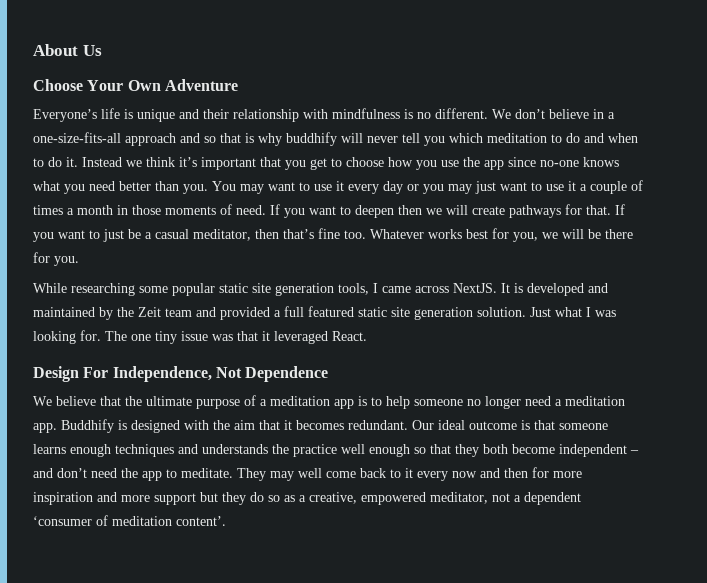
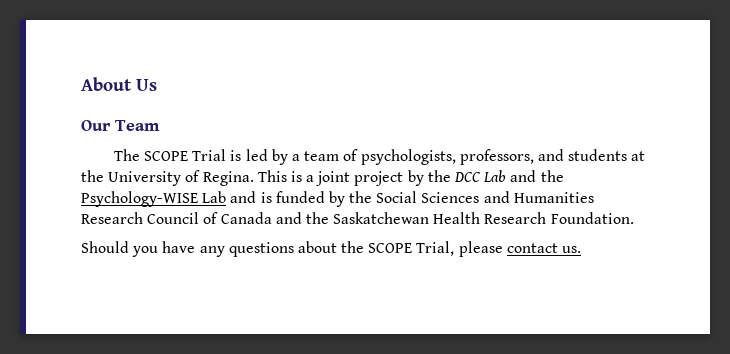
- Choose Your Own Adventure
- Everyone’s life is unique and their relationship with mindfulness is no different. We don’t believe in a one-size-fits-all approach and so that is why buddhify will never tell you which meditation to do and when to do it. Instead we think it’s important that you get to choose how you use the app since no-one knows what you need better than you. You may want to use it every day or you may just want to use it a couple of times a month in those moments of need. If you want to deepen then we will create pathways for that. If you want to just be a casual meditator, then that’s fine too. Whatever works best for you, we will be there for you.
- While researching some popular static site generation tools, I came across NextJS. It is developed and maintained by the Zeit team and provided a full featured static site generation solution. Just what I was looking for. The one tiny issue was that it leveraged React.
- Design For Independence, Not Dependence
- We believe that the ultimate purpose of a meditation app is to help someone no longer need a meditation app. Buddhify is designed with the aim that it becomes redundant. Our ideal outcome is that someone learns enough techniques and understands the practice well enough so that they both become independent – and don’t need the app to meditate. They may well come back to it every now and then for more inspiration and more support but they do so as a creative, empowered meditator, not a dependent ‘consumer of meditation content’.
+ Our Team
+ The SCOPE Trial is led by a team of psychologists, professors, and students at the University of Regina. This is a joint project by the DCC Lab and the Psychology-WISE Lab and is funded by the Social Sciences and Humanities Research Council of Canada and the Saskatchewan Health Research Foundation.
+ Should you have any questions about the SCOPE Trial, please contact us.

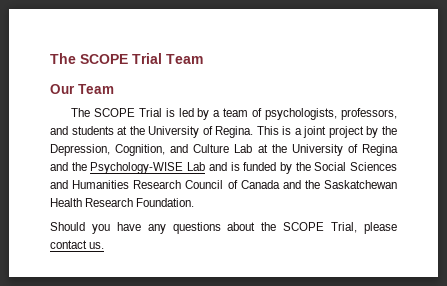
- About Us
+ The SCOPE Trial Team
- This is a joint project by the DCC Lab and the Psychology-WISE Lab and is funded by the Social Sciences and Humanities Research Council of Canada and the Saskatchewan Health Research Foundation.
+ This is a joint project by the Depression, Cognition, and Culture Lab at the University of Regina and the Psychology-WISE Lab and is funded by the Social Sciences and Humanities Research Council of Canada and the Saskatchewan Health Research Foundation.

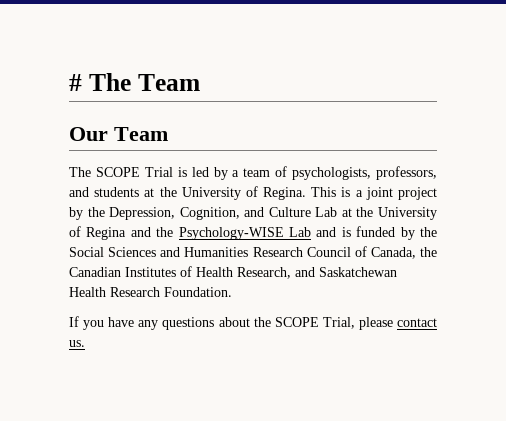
- The SCOPE Trial Team
+ # The Team
- This is a joint project by the Depression, Cognition, and Culture Lab at the University of Regina and the Psychology-WISE Lab and is funded by the Social Sciences and Humanities Research Council of Canada and the Saskatchewan Health Research Foundation.
+ This is a joint project by the Depression, Cognition, and Culture Lab at the University of Regina and the Psychology-WISE Lab and is funded by the Social Sciences and Humanities Research Council of Canada, the Canadian Institutes of Health Research, and Saskatchewan Health Research Foundation.
- Should you have any questions about the SCOPE Trial, please contact us.
+ If you have any questions about the SCOPE Trial, please contact us.

